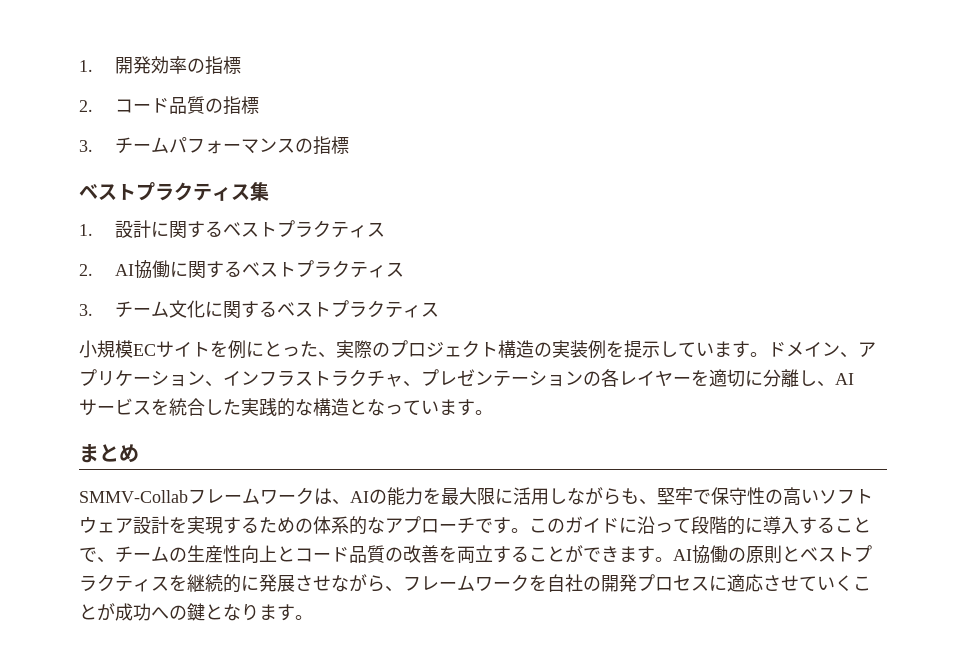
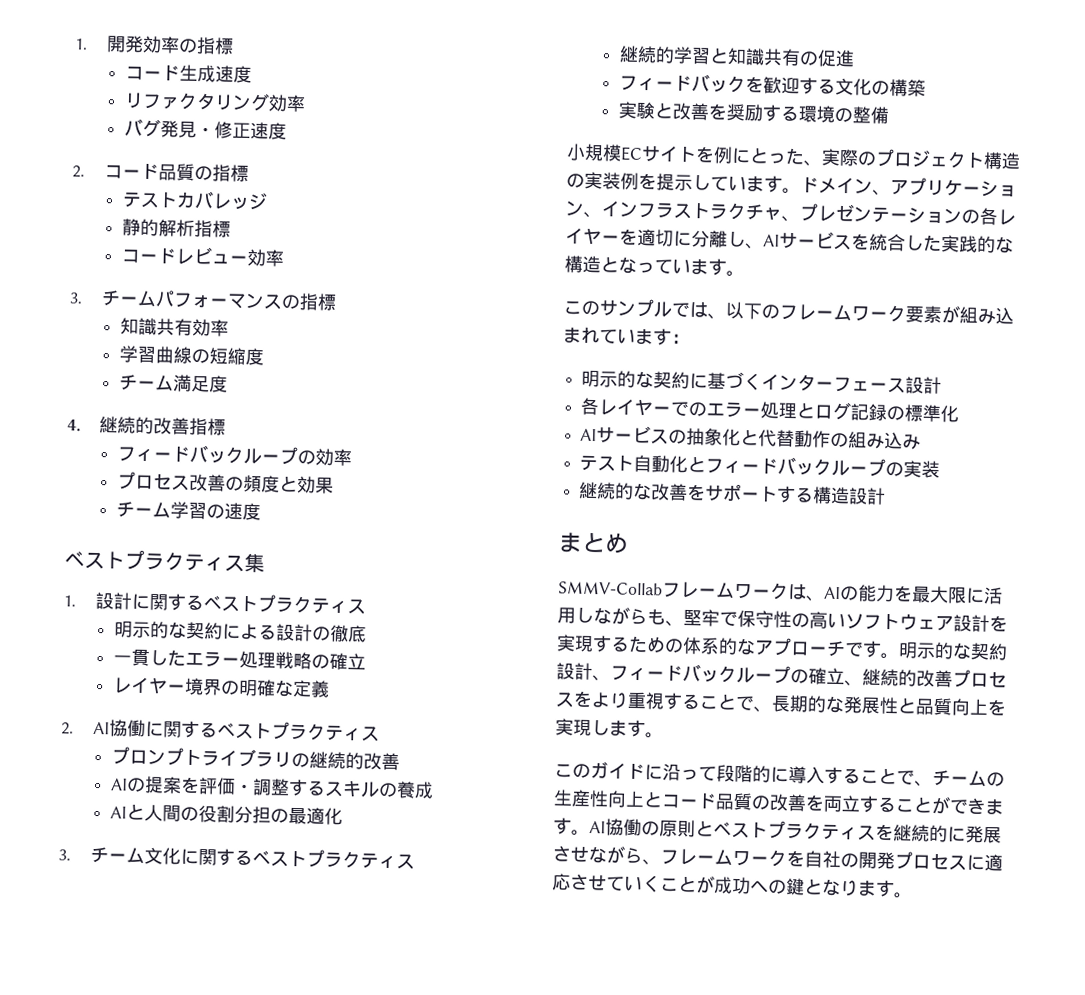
+ コード生成速度
+ リファクタリング効率
+ バグ発見・修正速度
+ テストカバレッジ
+ 静的解析指標
+ コードレビュー効率
+ 知識共有効率
+ 学習曲線の短縮度
+ チーム満足度
+ 4.継続的改善指標
+ フィードバックループの効率
+ プロセス改善の頻度と効果
+ チーム学習の速度
+ 明示的な契約による設計の徹底
+ 一貫したエラー処理戦略の確立
+ レイヤー境界の明確な定義
+ プロンプトライブラリの継続的改善
+ AIの提案を評価・調整するスキルの養成
+ AIと人間の役割分担の最適化
+ 継続的学習と知識共有の促進
+ フィードバックを歓迎する文化の構築
+ 実験と改善を奨励する環境の整備
+ このサンプルでは、以下のフレームワーク要素が組み込まれています：
+ 明示的な契約に基づくインターフェース設計
+ 各レイヤーでのエラー処理とログ記録の標準化
+ AIサービスの抽象化と代替動作の組み込み
+ テスト自動化とフィードバックループの実装
+ 継続的な改善をサポートする構造設計
- SMMV-Collabフレームワークは、AIの能力を最大限に活用しながらも、堅牢で保守性の高いソフトウェア設計を実現するための体系的なアプローチです。このガイドに沿って段階的に導入することで、チームの生産性向上とコード品質の改善を両立することができます。
+ SMMV-Collabフレームワークは、AIの能力を最大限に活用しながらも、堅牢で保守性の高いソフトウェア設計を実現するための体系的なアプローチです。明示的な契約設計、フィードバックループの確立、継続的改善プロセスをより重視することで、長期的な発展性と品質向上を実現します。
+ このガイドに沿って段階的に導入することで、チームの生産性向上とコード品質の改善を両立することができます。

